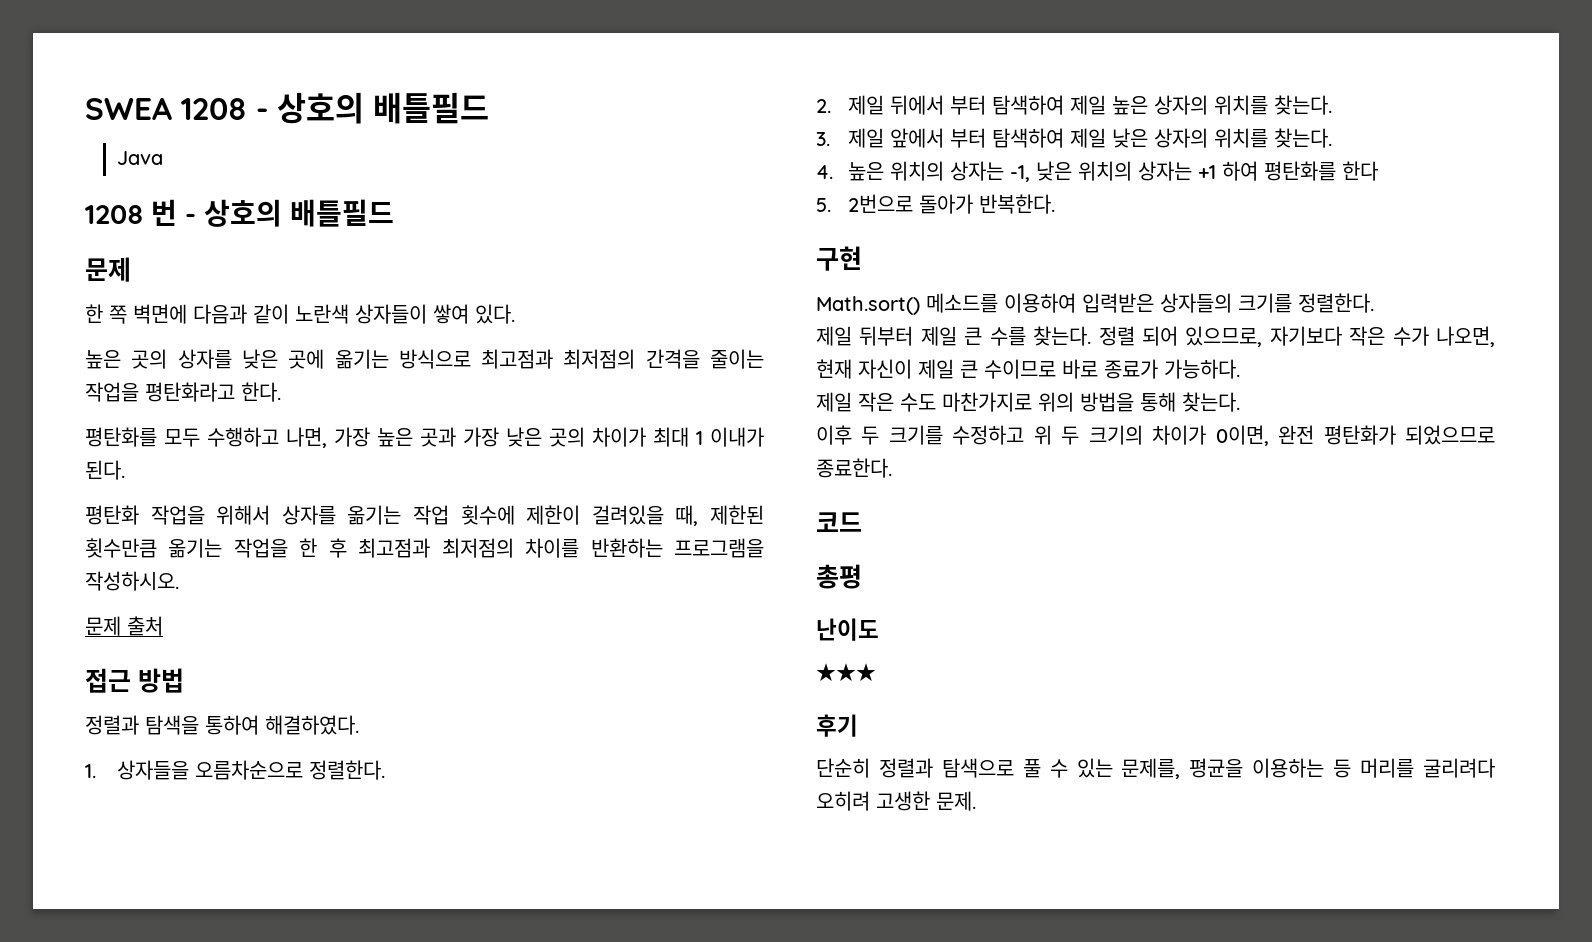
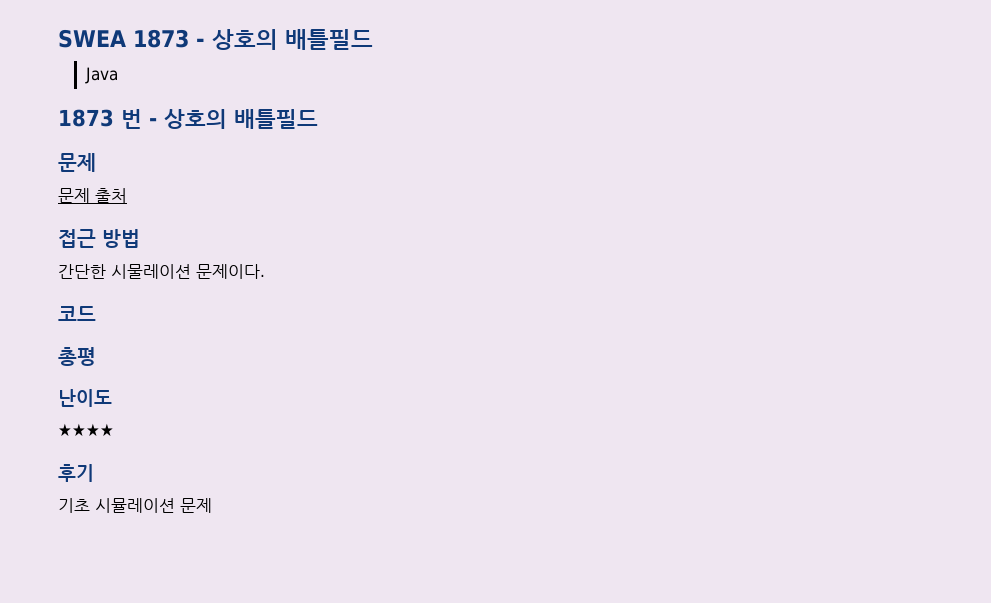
- SWEA 1208 - 상호의 배틀필드
+ SWEA 1873 - 상호의 배틀필드
- 1208 번 - 상호의 배틀필드
+ 1873 번 - 상호의 배틀필드
- 한 쪽 벽면에 다음과 같이 노란색 상자들이 쌓여 있다.
- 높은 곳의 상자를 낮은 곳에 옮기는 방식으로 최고점과 최저점의 간격을 줄이는 작업을 평탄화라고 한다.
- 평탄화를 모두 수행하고 나면, 가장 높은 곳과 가장 낮은 곳의 차이가 최대 1 이내가 된다.
- 평탄화 작업을 위해서 상자를 옮기는 작업 횟수에 제한이 걸려있을 때, 제한된 횟수만큼 옮기는 작업을 한 후 최고점과 최저점의 차이를 반환하는 프로그램을 작성하시오.
  문제 출처
  접근 방법
- 정렬과 탐색을 통하여 해결하였다.
- 1. 상자들을 오름차순으로 정렬한다.
- 2. 제일 뒤에서 부터 탐색하여 제일 높은 상자의 위치를 찾는다.
- 3. 제일 앞에서 부터 탐색하여 제일 낮은 상자의 위치를 찾는다.
- 4. 높은 위치의 상자는 -1, 낮은 위치의 상자는 +1 하여 평탄화를 한다
- 5. 2번으로 돌아가 반복한다.
- 구현
- Math.sort() 메소드를 이용하여 입력받은 상자들의 크기를 정렬한다.
- 제일 뒤부터 제일 큰 수를 찾는다. 정렬 되어 있으므로, 자기보다 작은 수가 나오면, 현재 자신이 제일 큰 수이므로 바로 종료가 가능하다.
- 제일 작은 수도 마찬가지로 위의 방법을 통해 찾는다.
- 이후 두 크기를 수정하고 위 두 크기의 차이가 0이면, 완전 평탄화가 되었으므로 종료한다.
+ 간단한 시물레이션 문제이다.
- ★★★
+ ★★★★
- 단순히 정렬과 탐색으로 풀 수 있는 문제를, 평균을 이용하는 등 머리를 굴리려다 오히려 고생한 문제.
+ 기초 시뮬레이션 문제

